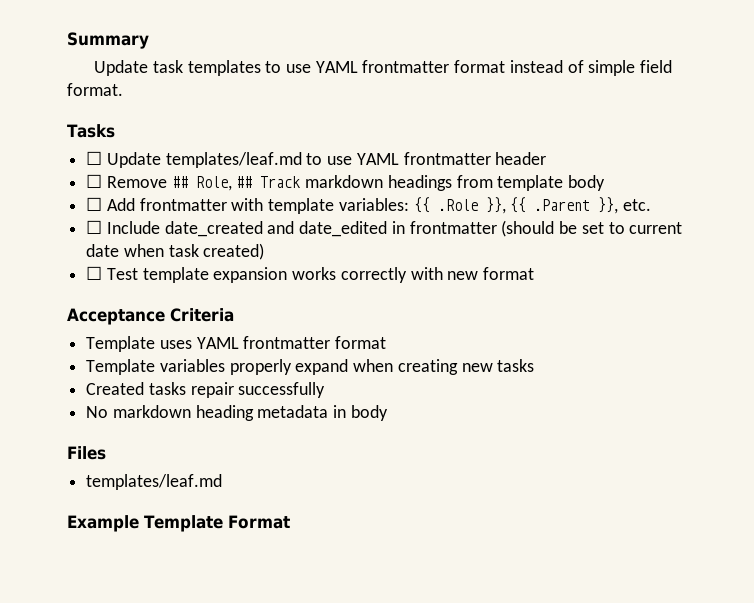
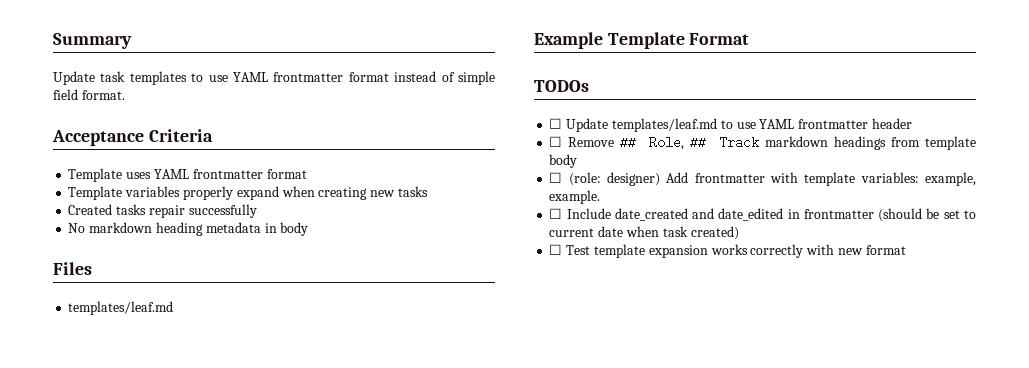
- Tasks
- ☐ Update templates/leaf.md to use YAML frontmatter header
- ☐ Remove ## Role, ## Track markdown headings from template body
- ☐ Add frontmatter with template variables: {{ .Role }}, {{ .Parent }}, etc.
- ☐ Include date_created and date_edited in frontmatter (should be set to current date when task created)
- ☐ Test template expansion works correctly with new format
+ TODOs
+ ☐ Update templates/leaf.md to use YAML frontmatter header
+ ☐ Remove ## Role, ## Track markdown headings from template body
+ ☐ (role: designer) Add frontmatter with template variables: example, example.
+ ☐ Include date_created and date_edited in frontmatter (should be set to current date when task created)
+ ☐ Test template expansion works correctly with new format

